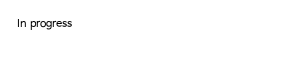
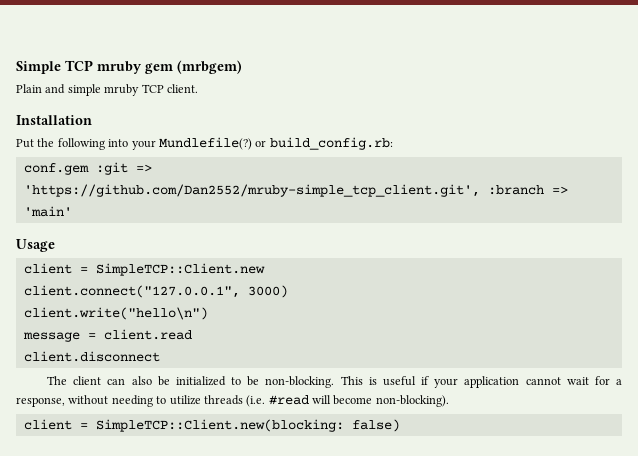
- In progress
+ Simple TCP mruby gem (mrbgem)
+ Plain and simple mruby TCP client.
+ Installation
+ Put the following into your Mundlefile(?) or build_config.rb:
+ conf.gem :git => 'https://github.com/Dan2552/mruby-simple_tcp_client.git', :branch => 'main'
+ Usage
+ client = SimpleTCP::Client.new
+ client.connect("127.0.0.1", 3000)
+ client.write("hello\n")
+ message = client.read
+ client.disconnect
+ The client can also be initialized to be non-blocking. This is useful if your application cannot wait for a response, without needing to utilize threads (i.e. #read will become non-blocking).
+ client = SimpleTCP::Client.new(blocking: false)

